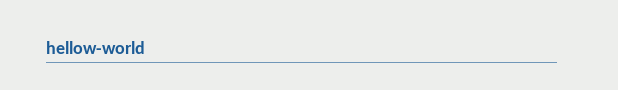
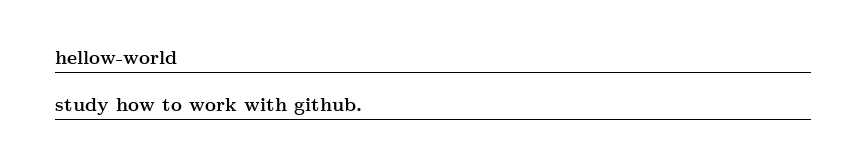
+ study how to work with github.

